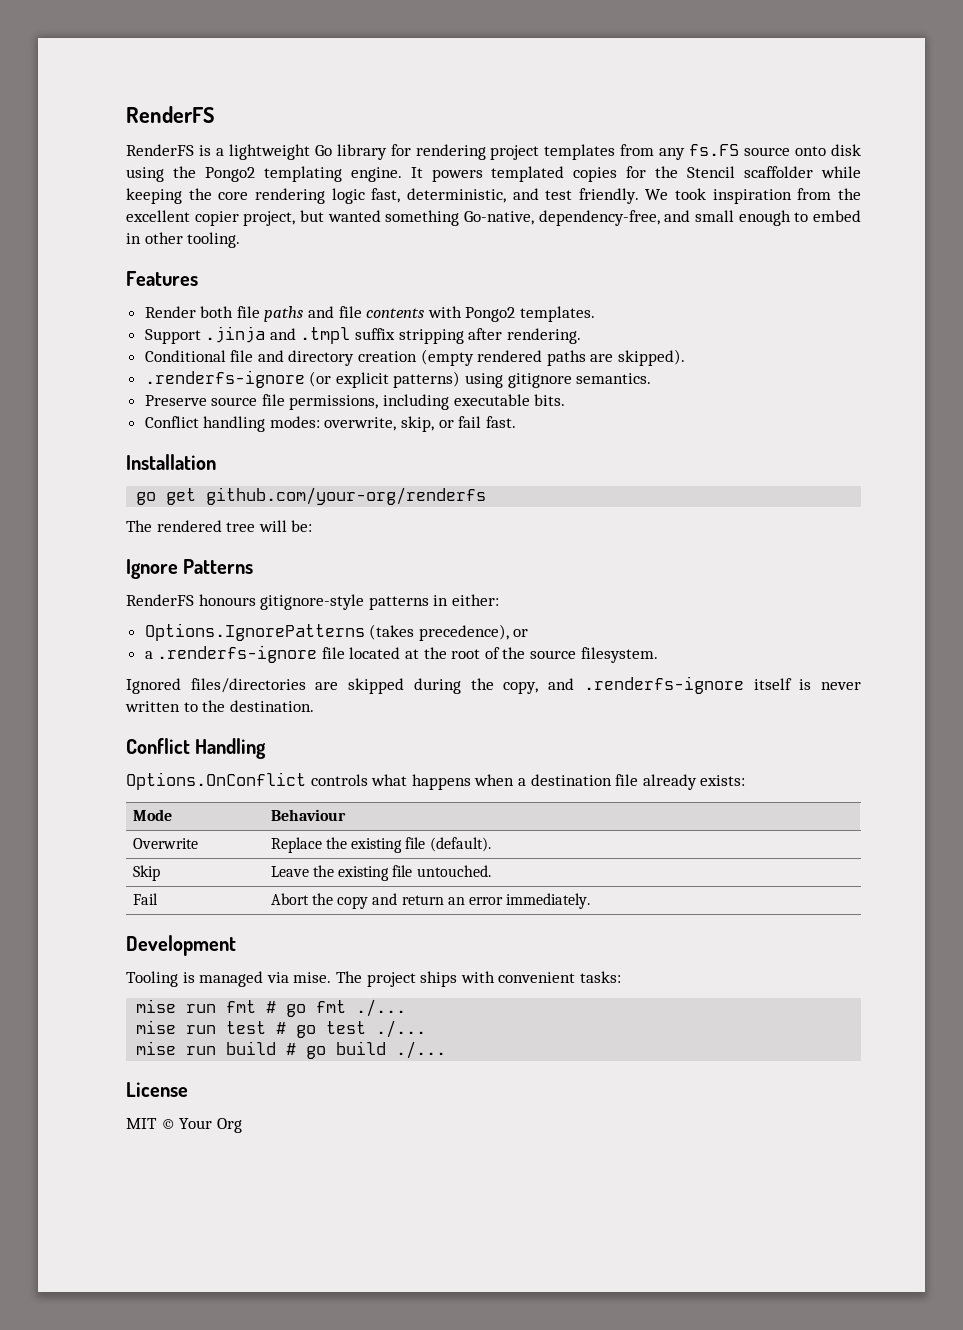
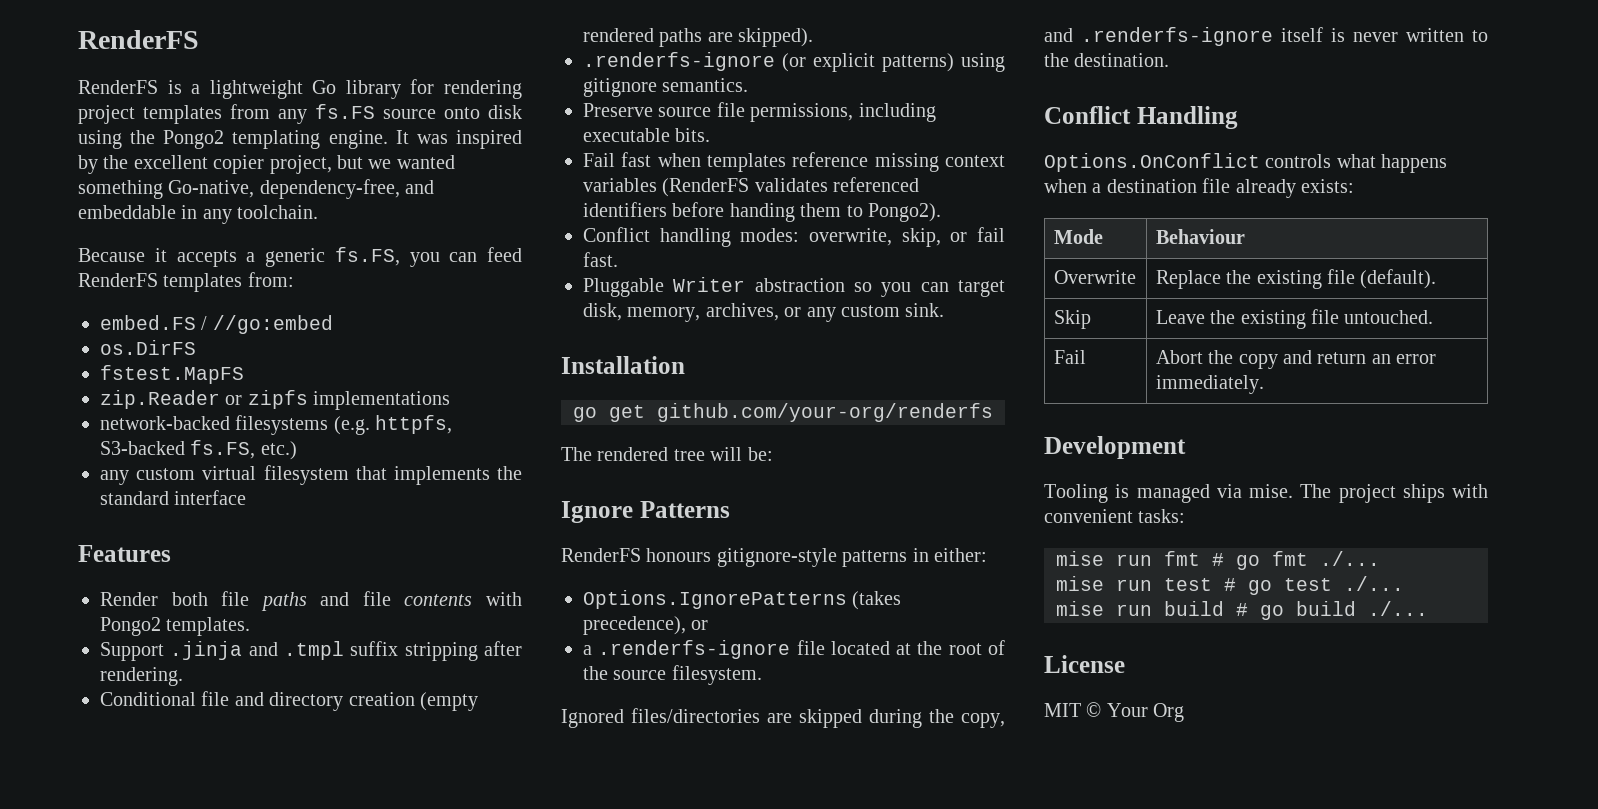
- It powers templated copies for the Stencil scaffolder while keeping the core rendering logic fast, deterministic, and test friendly. We took inspiration from the excellent copier project, but wanted something Go-native, dependency-free, and small enough to embed in other tooling.
+ It was inspired by the excellent copier project, but we wanted something Go-native, dependency-free, and embeddable in any toolchain.
+ Because it accepts a generic fs.FS, you can feed RenderFS templates from:
+ embed.FS / //go:embed
+ os.DirFS
+ fstest.MapFS
+ zip.Reader or zipfs implementations
+ network-backed filesystems (e.g. httpfs, S3-backed fs.FS, etc.)
+ any custom virtual filesystem that implements the standard interface
+ Fail fast when templates reference missing context variables (RenderFS validates referenced identifiers before handing them to Pongo2).
+ Pluggable Writer abstraction so you can target disk, memory, archives, or any custom sink.

